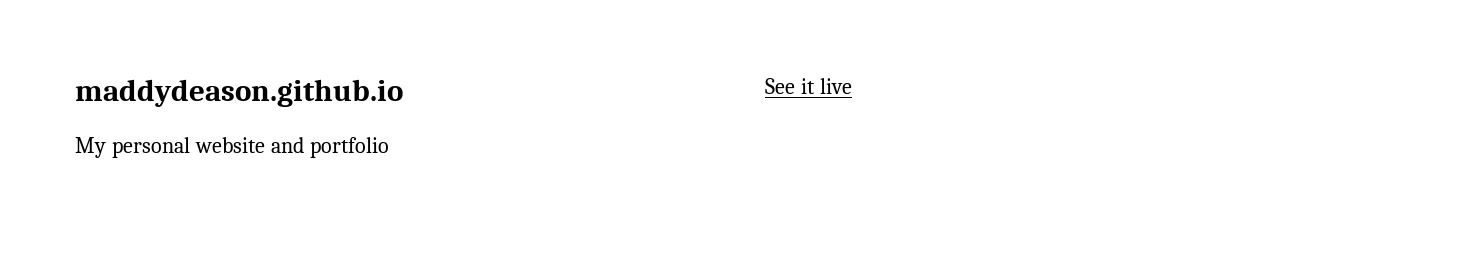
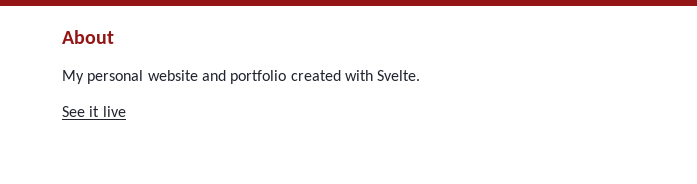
- maddydeason.github.io
+ About
- My personal website and portfolio
+ My personal website and portfolio created with Svelte.

